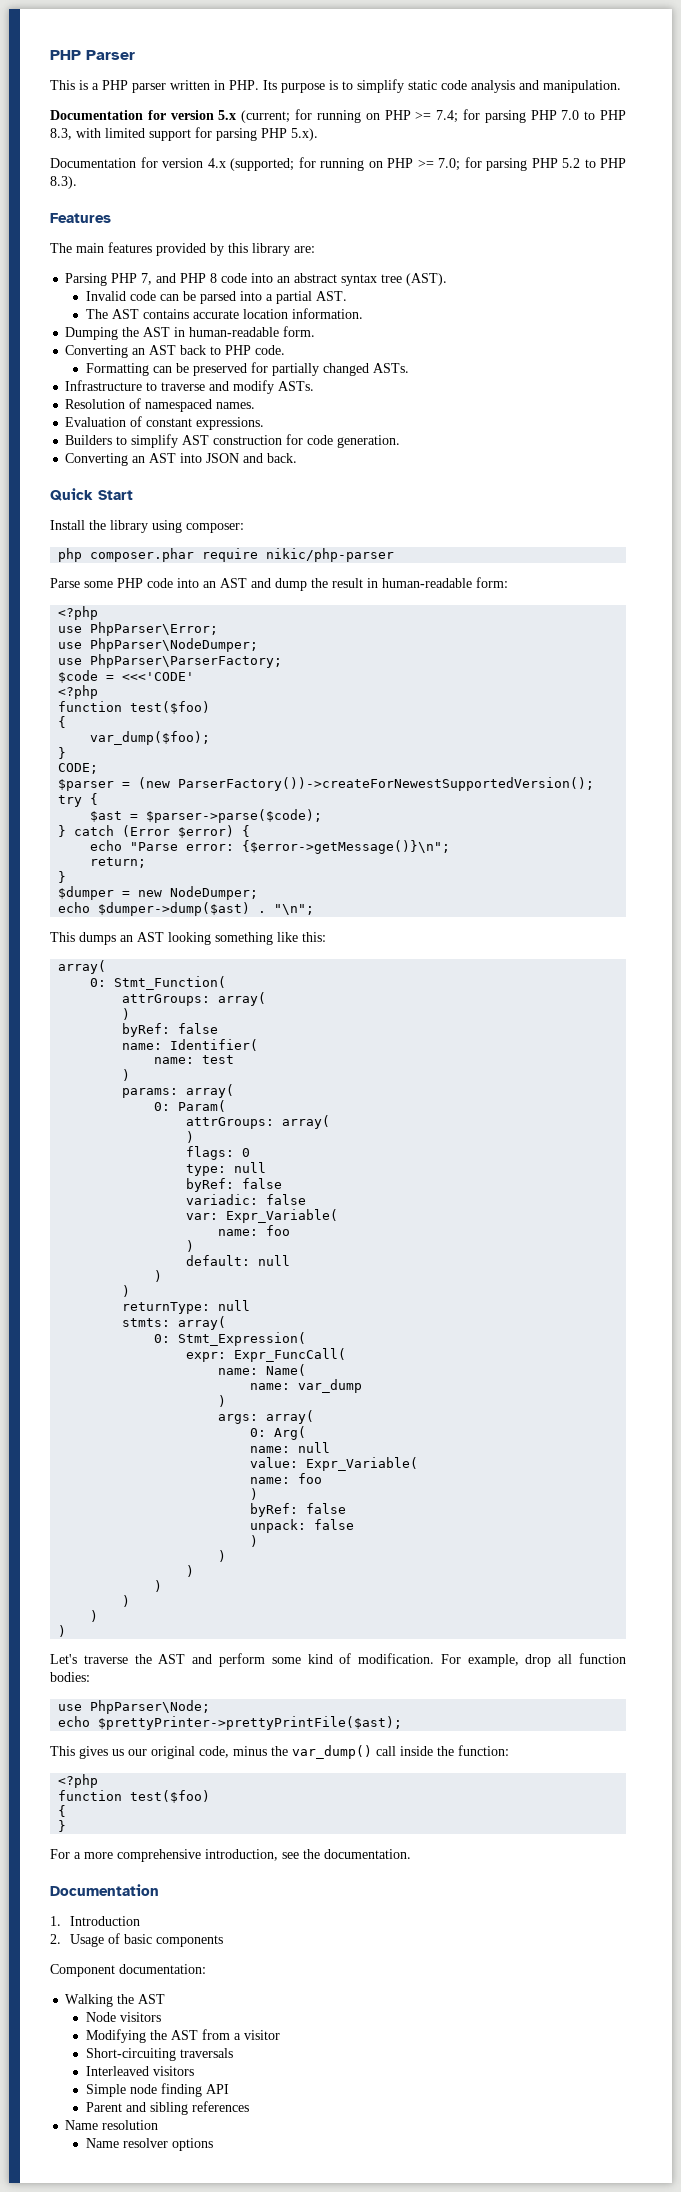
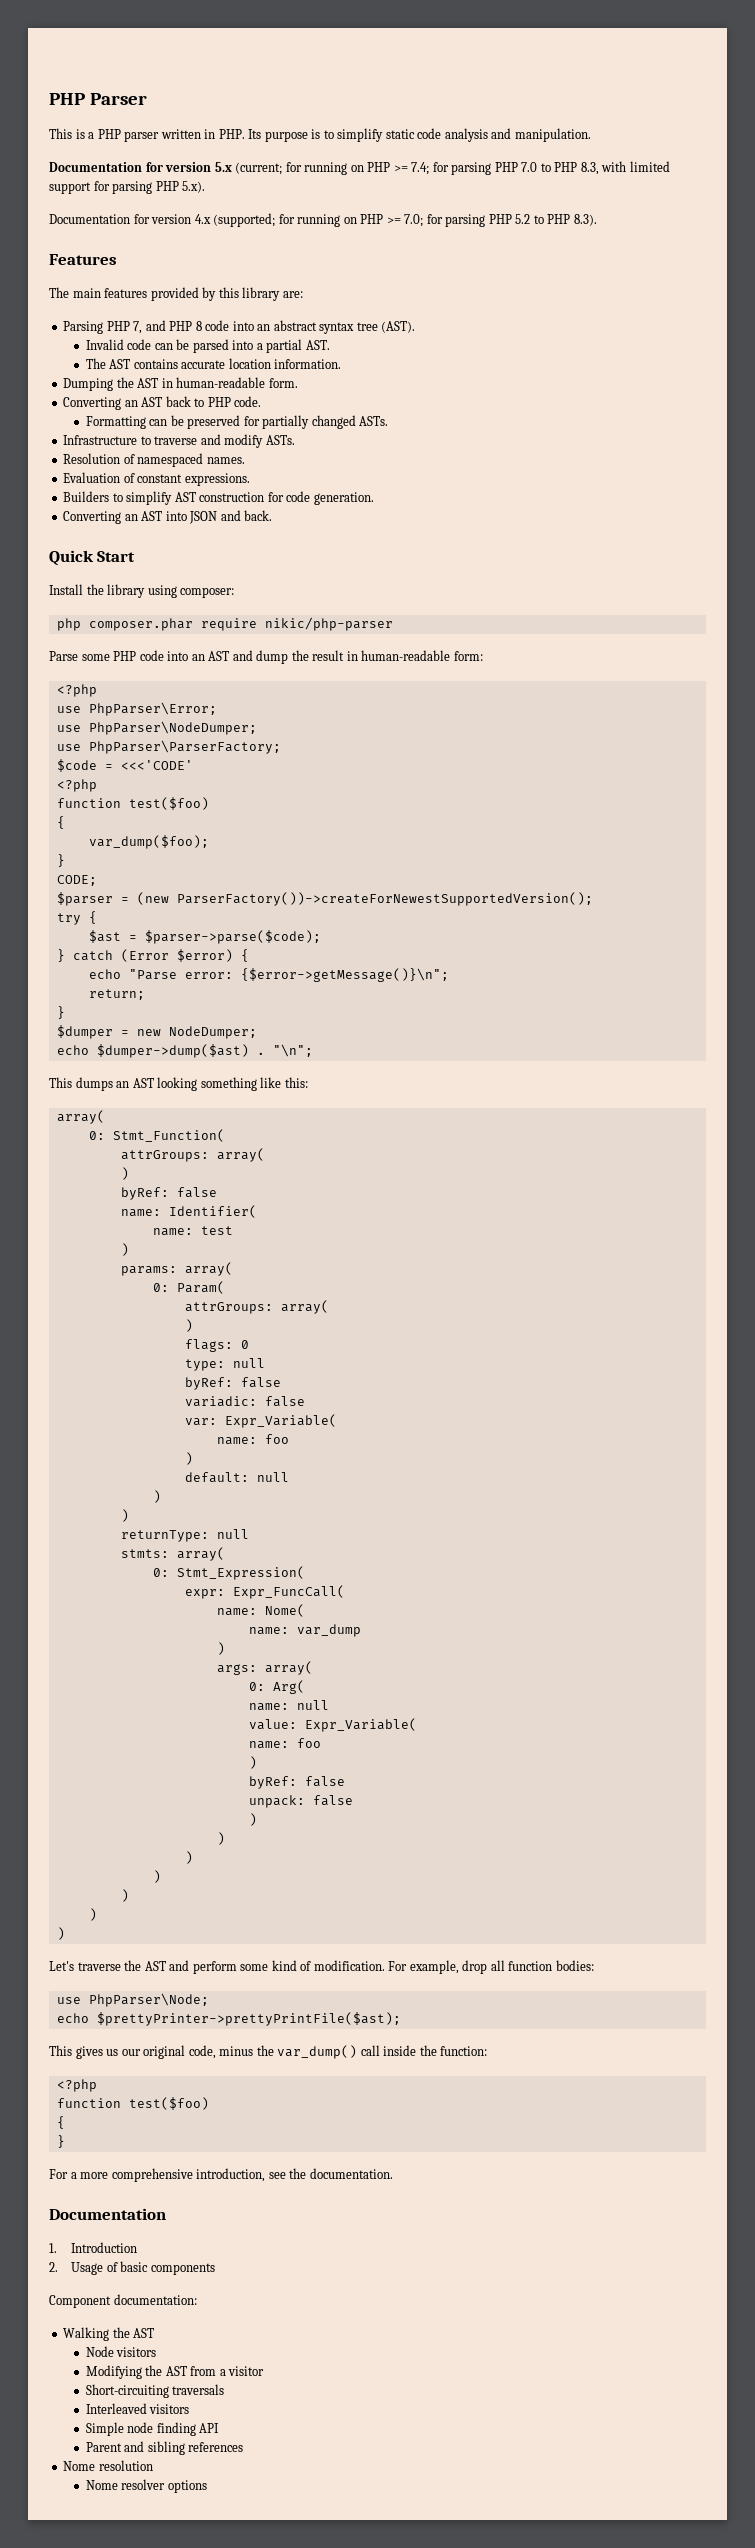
- name: Name(
+ name: Nome(
- Name resolution
+ Nome resolution
- Name resolver options
+ Nome resolver options

